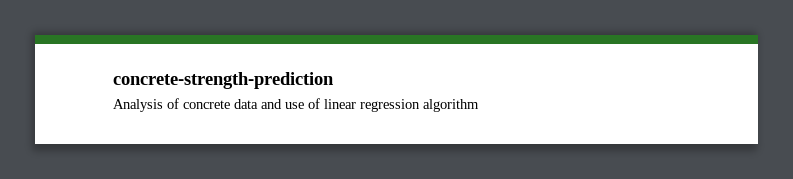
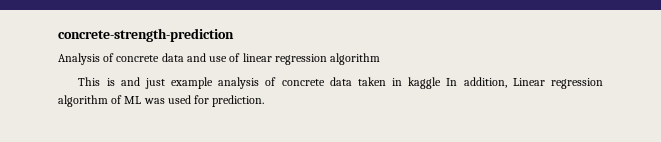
+ This is and just example analysis of concrete data taken in kaggle In addition, Linear regression algorithm of ML was used for prediction.

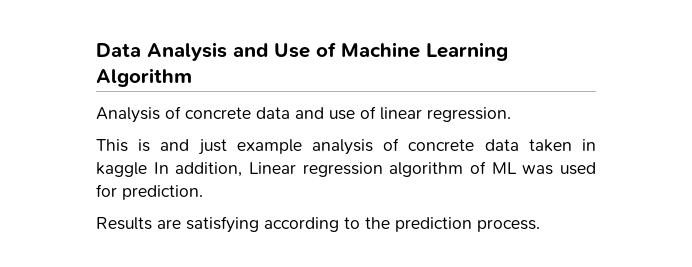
- concrete-strength-prediction
+ Data Analysis and Use of Machine Learning Algorithm
- Analysis of concrete data and use of linear regression algorithm
+ Analysis of concrete data and use of linear regression.
+ Results are satisfying according to the prediction process.

